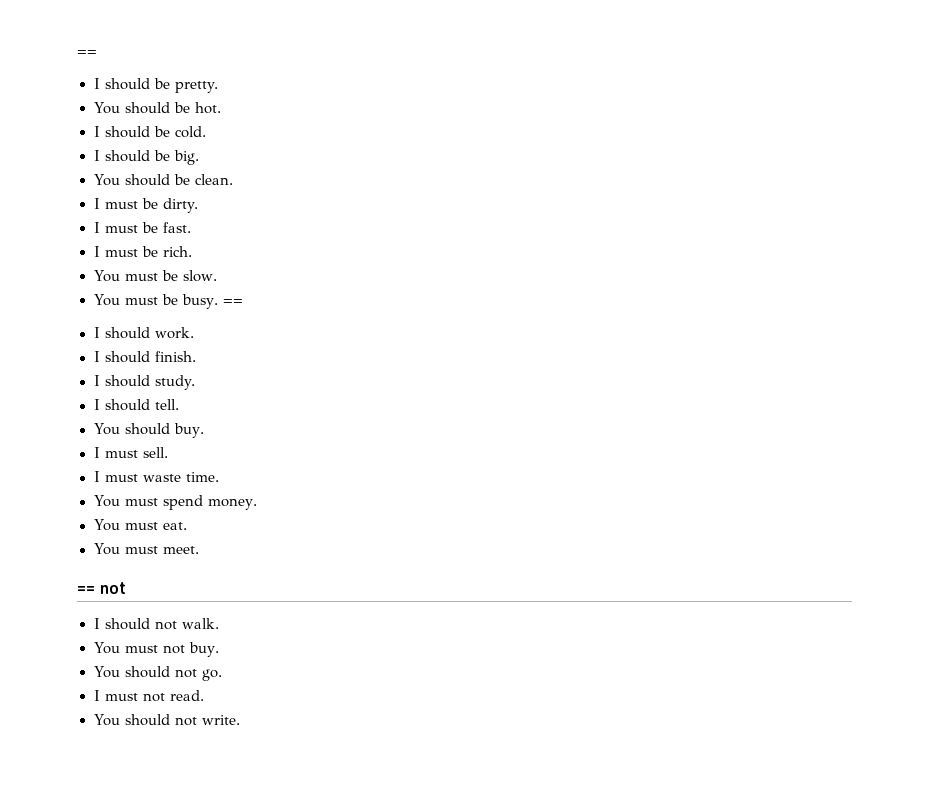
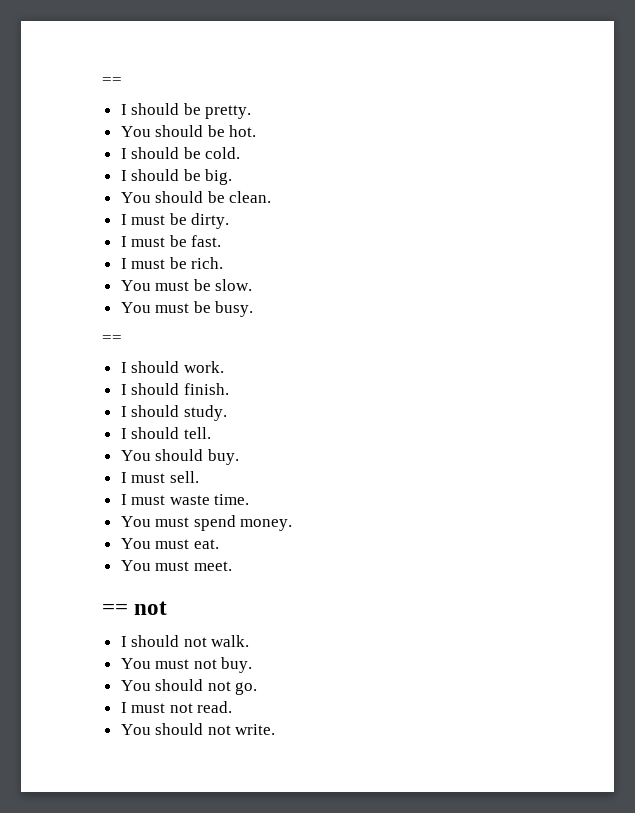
- You must be busy. ==
+ You must be busy.
+ ==

